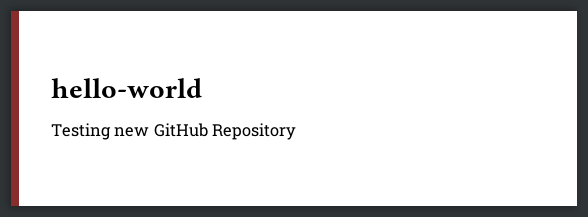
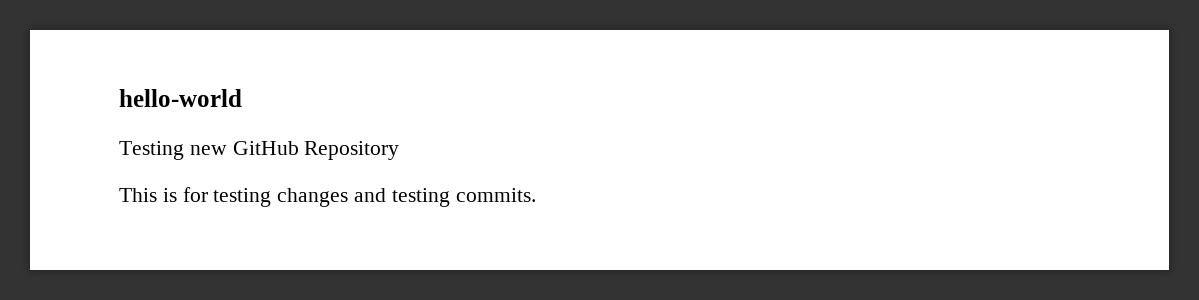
+ This is for testing changes and testing commits.

